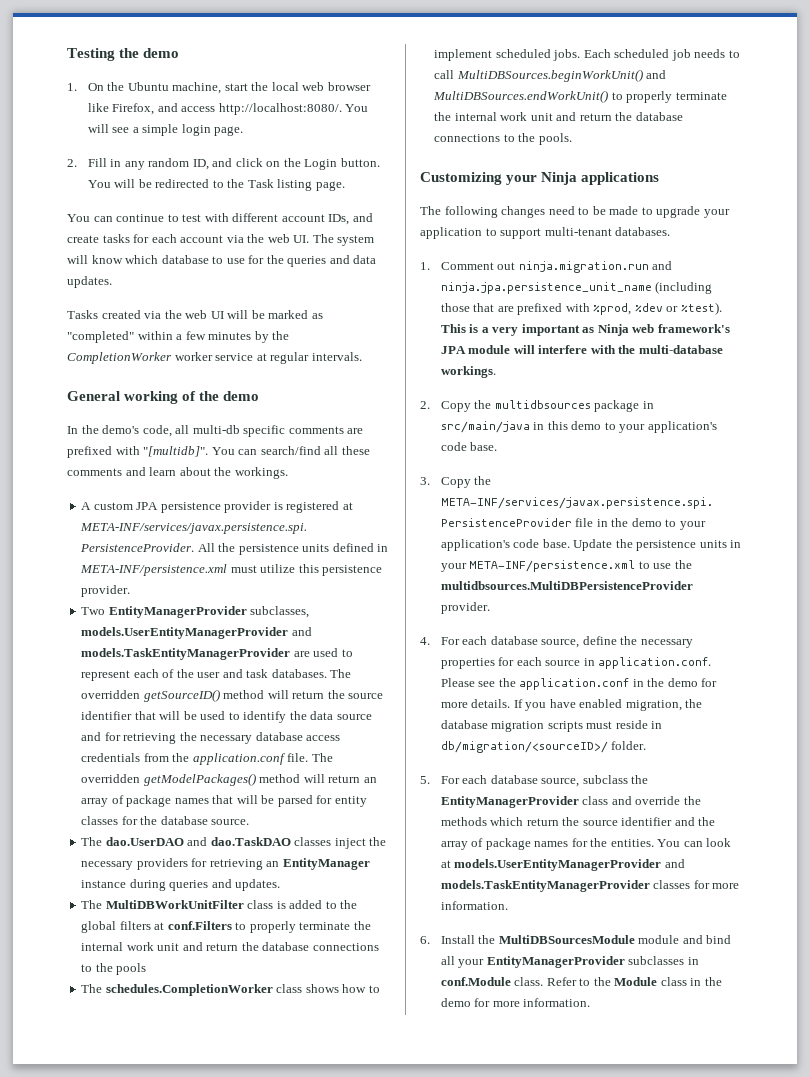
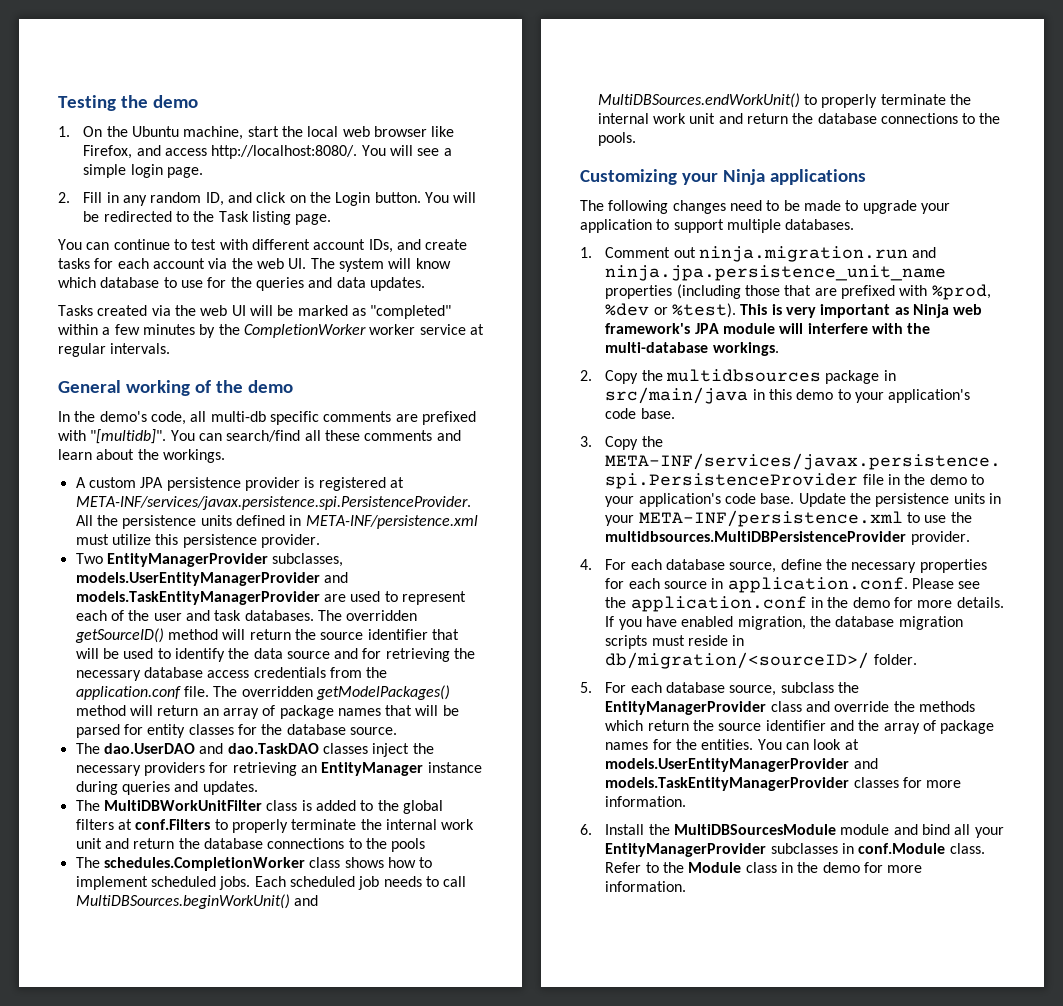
- The following changes need to be made to upgrade your application to support multi-tenant databases.
+ The following changes need to be made to upgrade your application to support multiple databases.
- 1. Comment out ninja.migration.run and ninja.jpa.persistence_unit_name (including those that are prefixed with %prod, %dev or %test).
+ 1. Comment out ninja.migration.run and ninja.jpa.persistence_unit_name properties (including those that are prefixed with %prod, %dev or %test).
- This is a very important as Ninja web framework's JPA module will interfere with the multi-database workings.
+ This is very important as Ninja web framework's JPA module will interfere with the multi-database workings.

